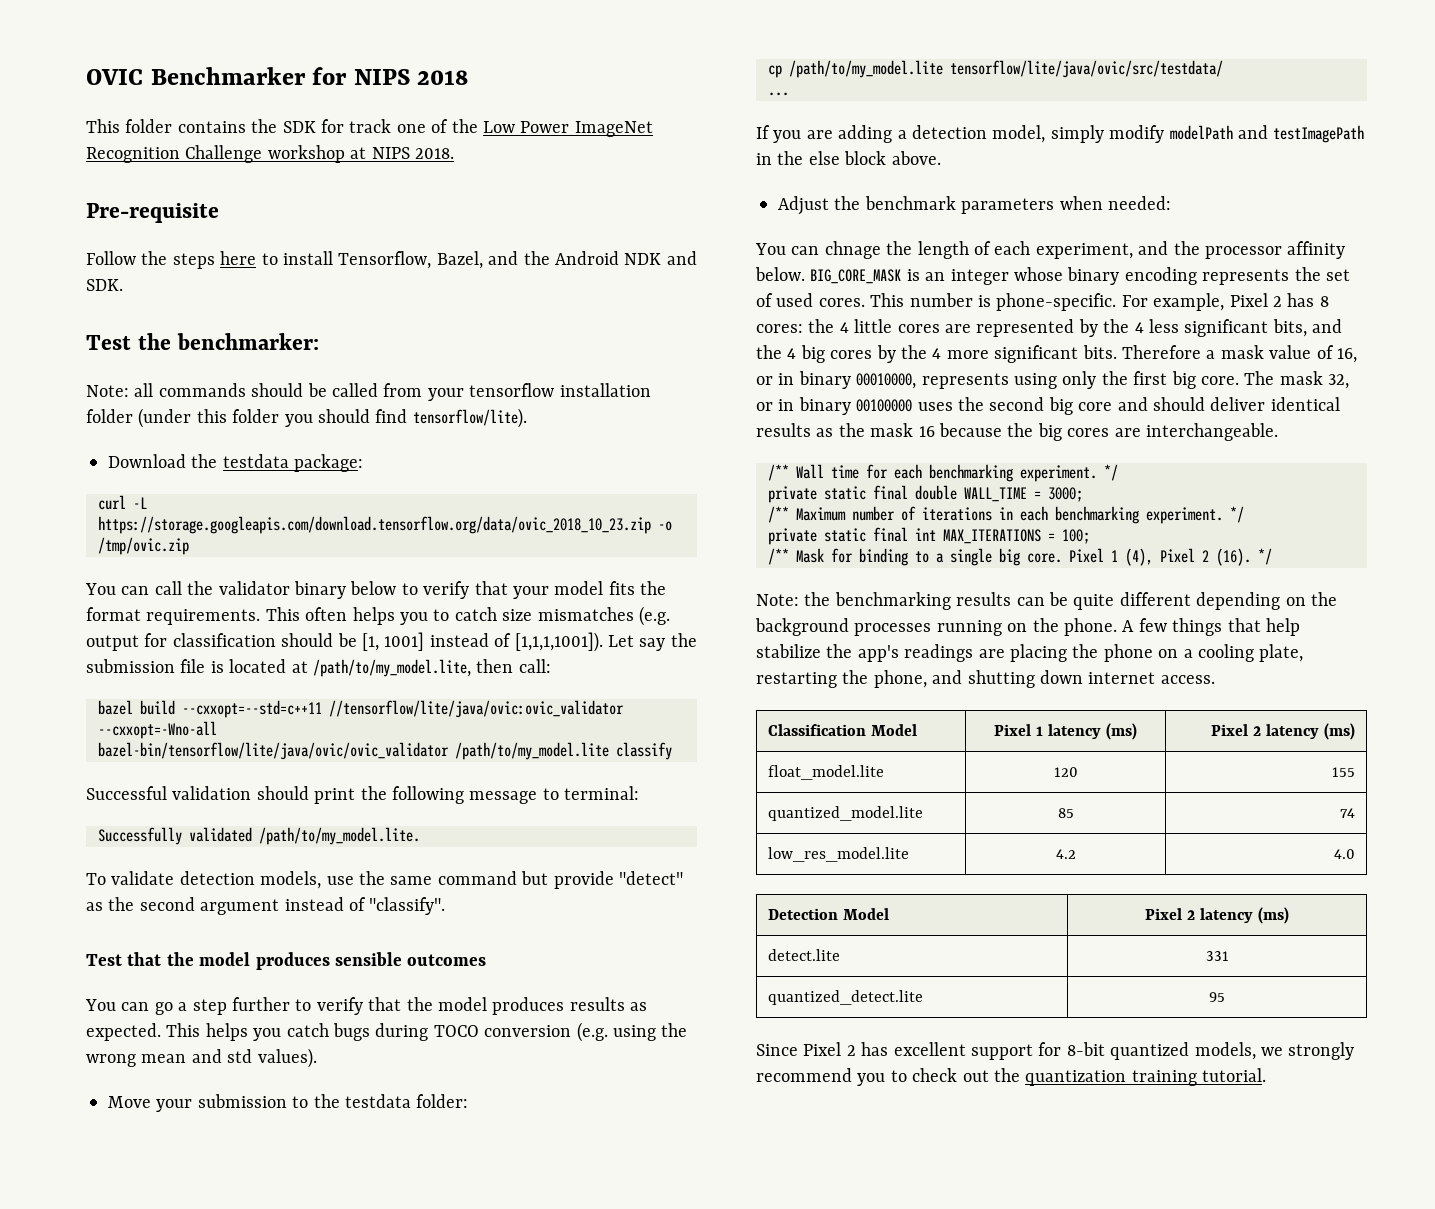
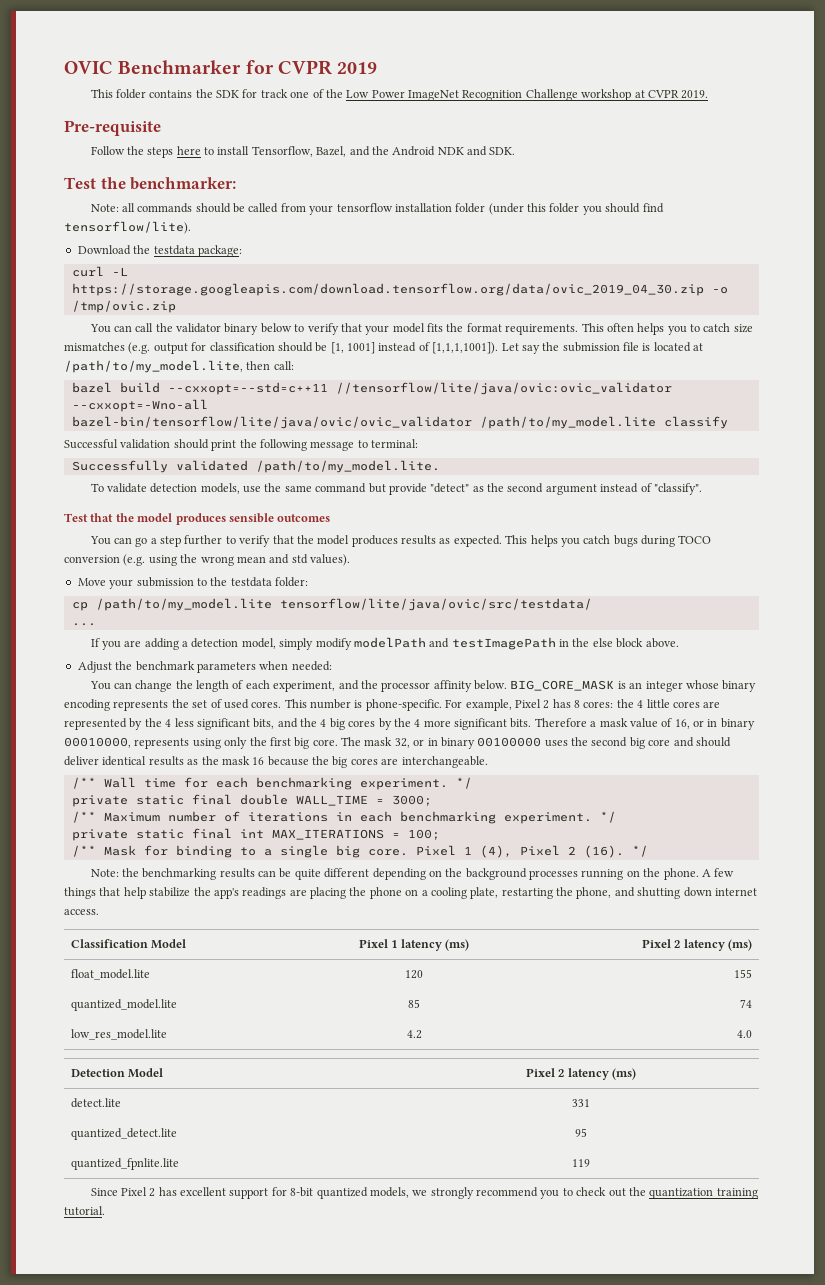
- OVIC Benchmarker for NIPS 2018
+ OVIC Benchmarker for CVPR 2019
- This folder contains the SDK for track one of the Low Power ImageNet Recognition Challenge workshop at NIPS 2018.
+ This folder contains the SDK for track one of the Low Power ImageNet Recognition Challenge workshop at CVPR 2019.
- curl -L https://storage.googleapis.com/download.tensorflow.org/data/ovic_2018_10_23.zip -o /tmp/ovic.zip
+ curl -L https://storage.googleapis.com/download.tensorflow.org/data/ovic_2019_04_30.zip -o /tmp/ovic.zip
- You can chnage the length of each experiment, and the processor affinity below.
+ You can change the length of each experiment, and the processor affinity below.
+ quantized_fpnlite.lite | 119

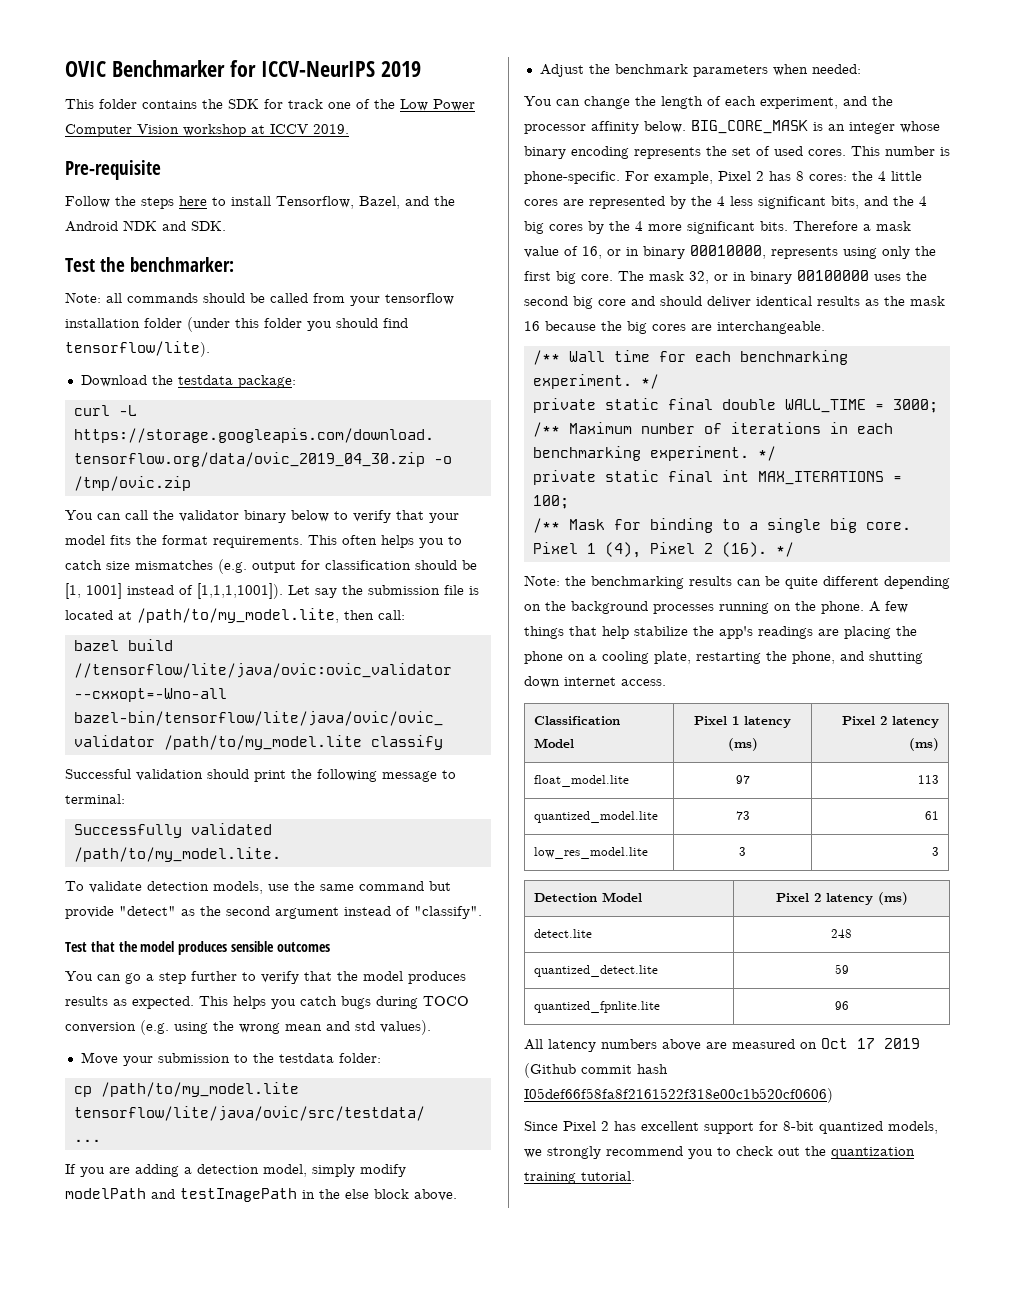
- OVIC Benchmarker for CVPR 2019
+ OVIC Benchmarker for ICCV-NeurIPS 2019
- This folder contains the SDK for track one of the Low Power ImageNet Recognition Challenge workshop at CVPR 2019.
+ This folder contains the SDK for track one of the Low Power Computer Vision workshop at ICCV 2019.
- bazel build --cxxopt=--std=c++11 //tensorflow/lite/java/ovic:ovic_validator --cxxopt=-Wno-all
+ bazel build //tensorflow/lite/java/ovic:ovic_validator --cxxopt=-Wno-all
- float_model.lite | 120 | 155
+ float_model.lite | 97 | 113
- quantized_model.lite | 85 | 74
+ quantized_model.lite | 73 | 61
- low_res_model.lite | 4.2 | 4.0
+ low_res_model.lite | 3 | 3
- detect.lite | 331
+ detect.lite | 248
- quantized_detect.lite | 95
+ quantized_detect.lite | 59
- quantized_fpnlite.lite | 119
+ quantized_fpnlite.lite | 96
+ All latency numbers above are measured on Oct 17 2019 (Github commit hash I05def66f58fa8f2161522f318e00c1b520cf0606)

